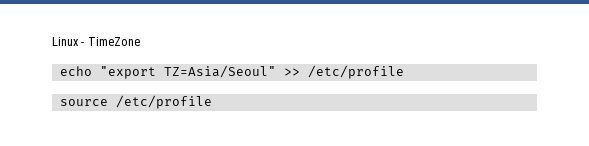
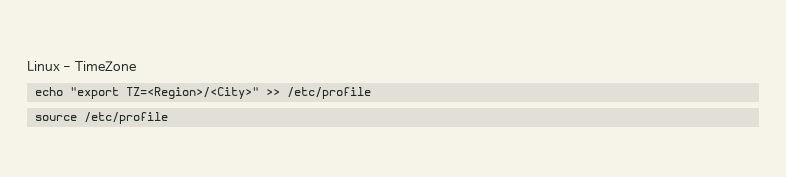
- echo "export TZ=Asia/Seoul" >> /etc/profile
+ echo "export TZ=<Region>/<City>" >> /etc/profile

